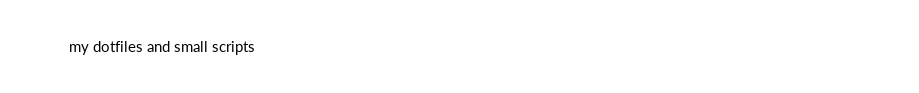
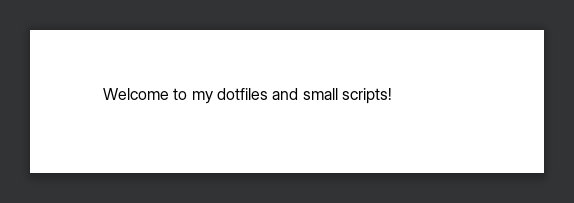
- my dotfiles and small scripts
+ Welcome to my dotfiles and small scripts!

